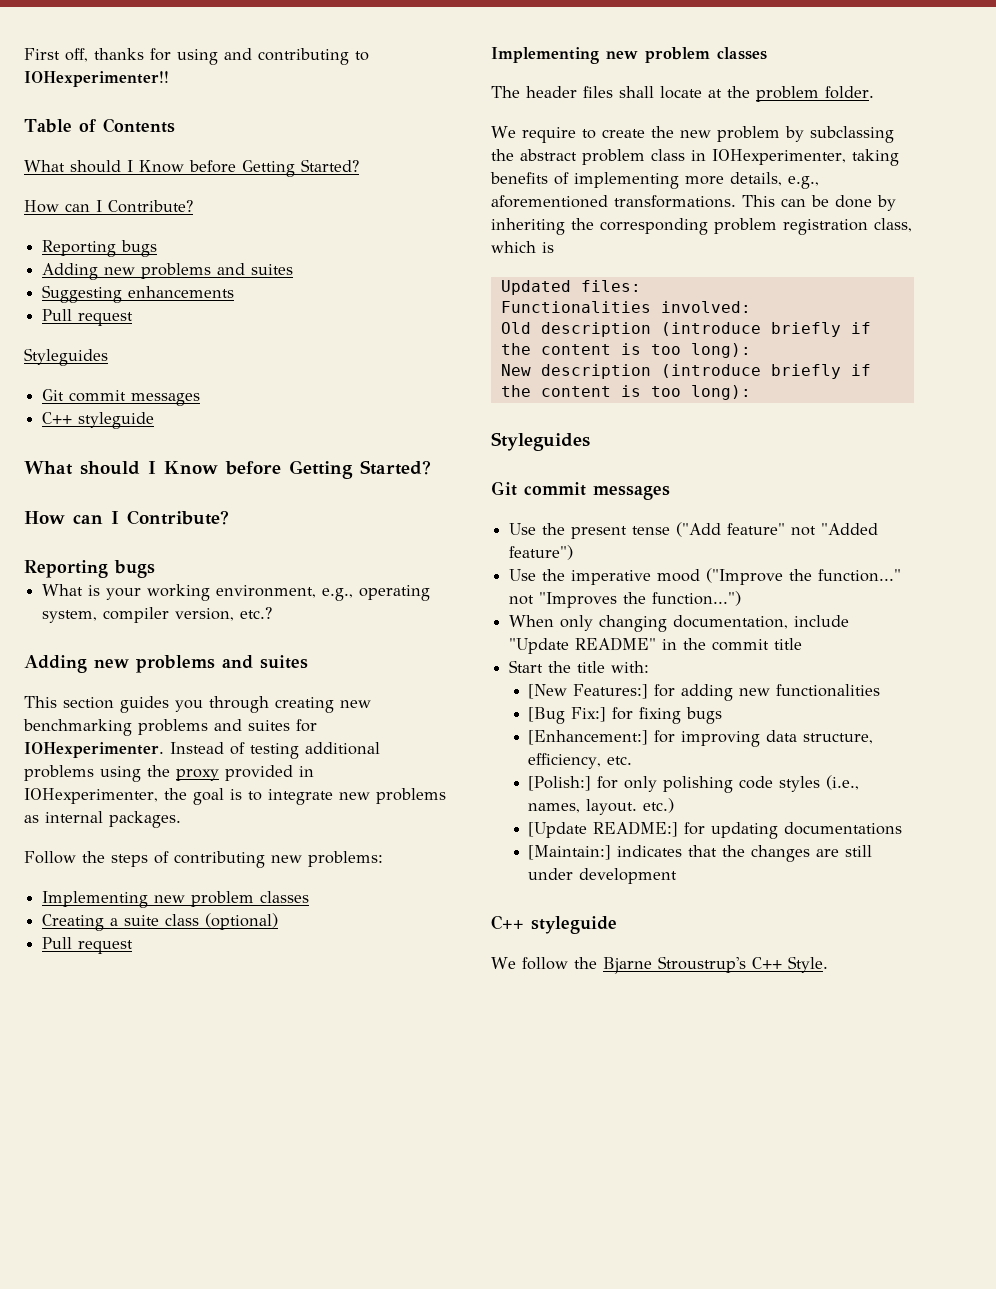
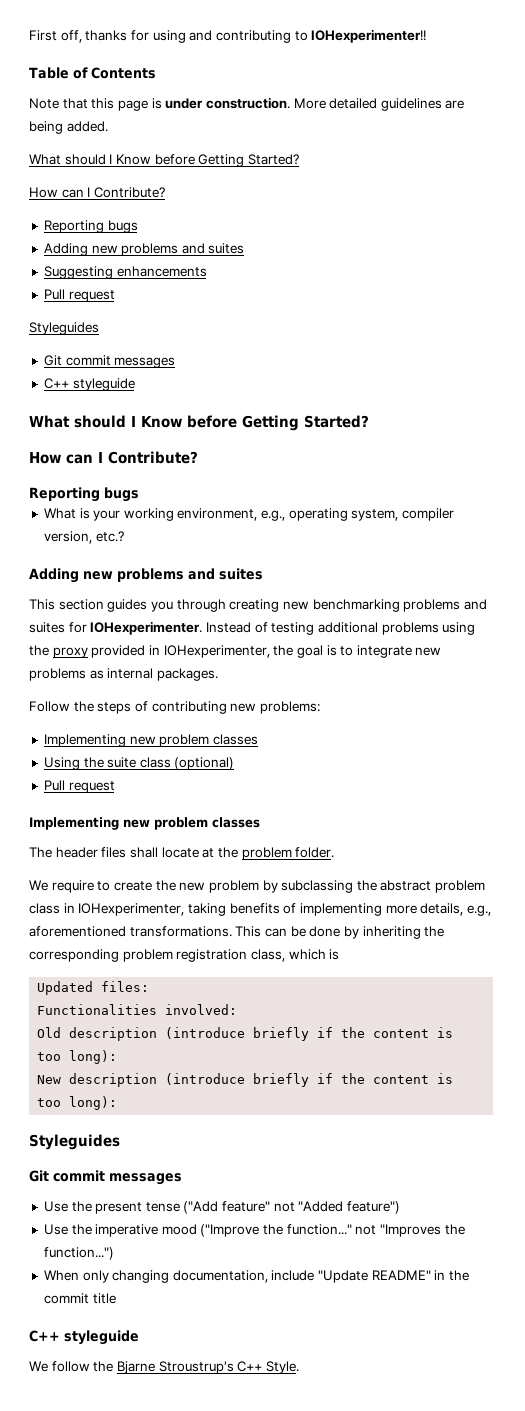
+ Note that this page is under construction. More detailed guidelines are being added.
- Creating a suite class (optional)
+ Using the suite class (optional)
- Start the title with:
- [New Features:] for adding new functionalities
- [Bug Fix:] for fixing bugs
- [Enhancement:] for improving data structure, efficiency, etc.
- [Polish:] for only polishing code styles (i.e., names, layout. etc.)
- [Update README:] for updating documentations
- [Maintain:] indicates that the changes are still under development

